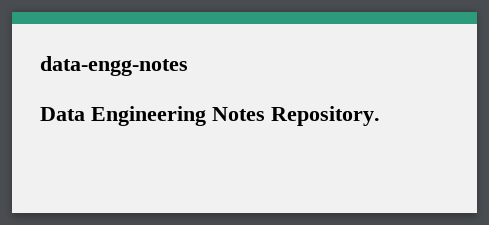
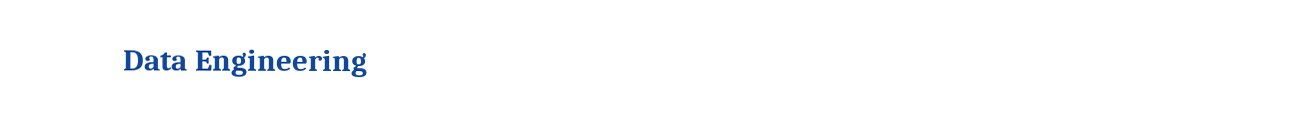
- data-engg-notes
- Data Engineering Notes Repository.
+ Data Engineering

